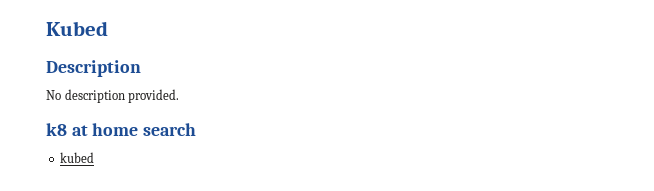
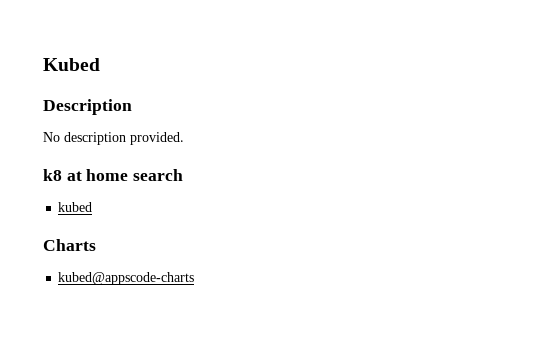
+ Charts
+ kubed@appscode-charts

